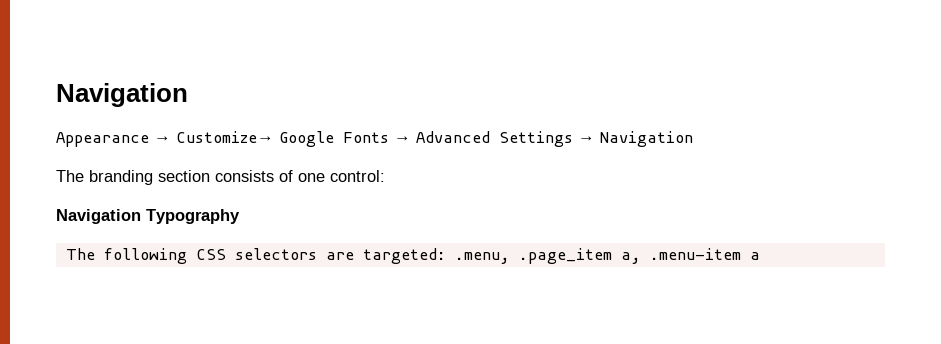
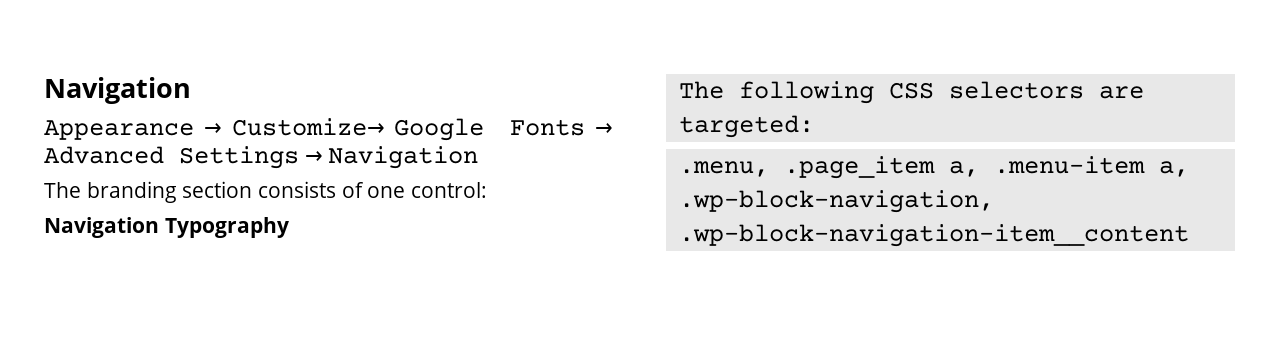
- The following CSS selectors are targeted: .menu, .page_item a, .menu-item a
+ The following CSS selectors are targeted:
+ .menu, .page_item a, .menu-item a, .wp-block-navigation, .wp-block-navigation-item__content

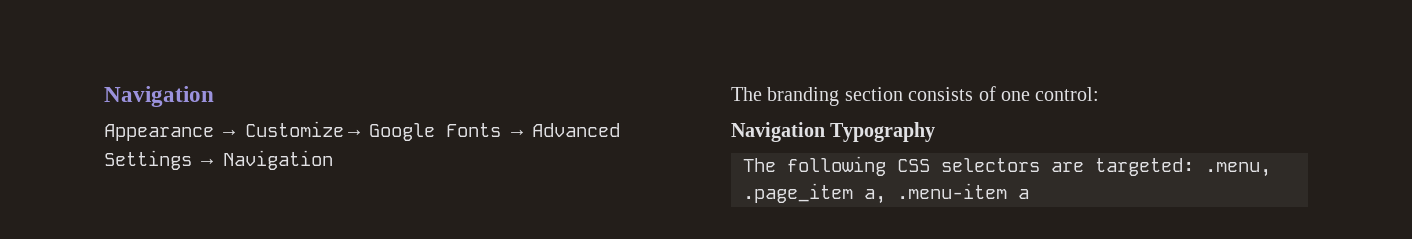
- The following CSS selectors are targeted:
- .menu, .page_item a, .menu-item a, .wp-block-navigation, .wp-block-navigation-item__content
+ The following CSS selectors are targeted: .menu, .page_item a, .menu-item a

